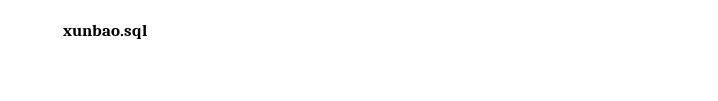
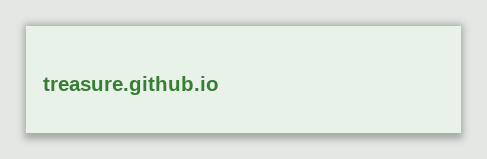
- xunbao.sql
+ treasure.github.io

